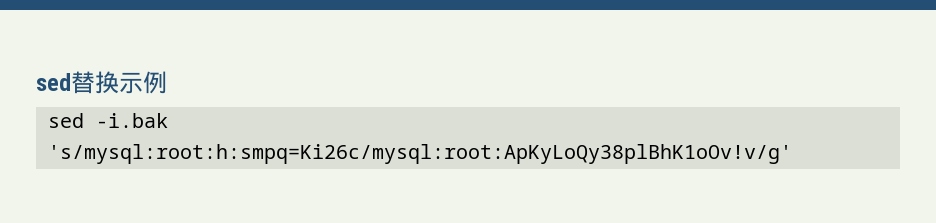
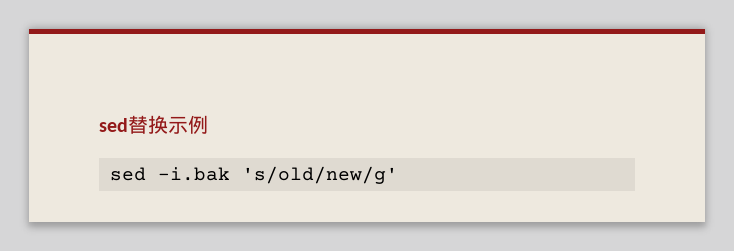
- sed -i.bak 's/mysql:root:h:smpq=Ki26c/mysql:root:ApKyLoQy38plBhK1oOv!v/g'
+ sed -i.bak 's/old/new/g'

